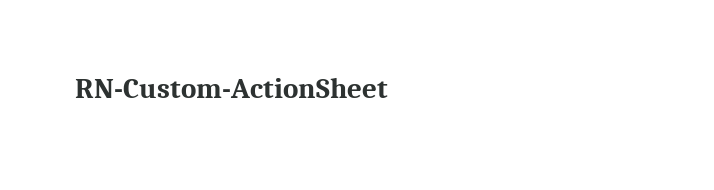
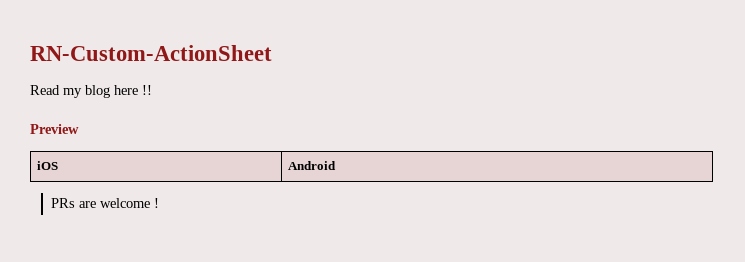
+ Read my blog here !!
+ Preview
+ iOS | Android
+ PRs are welcome !

